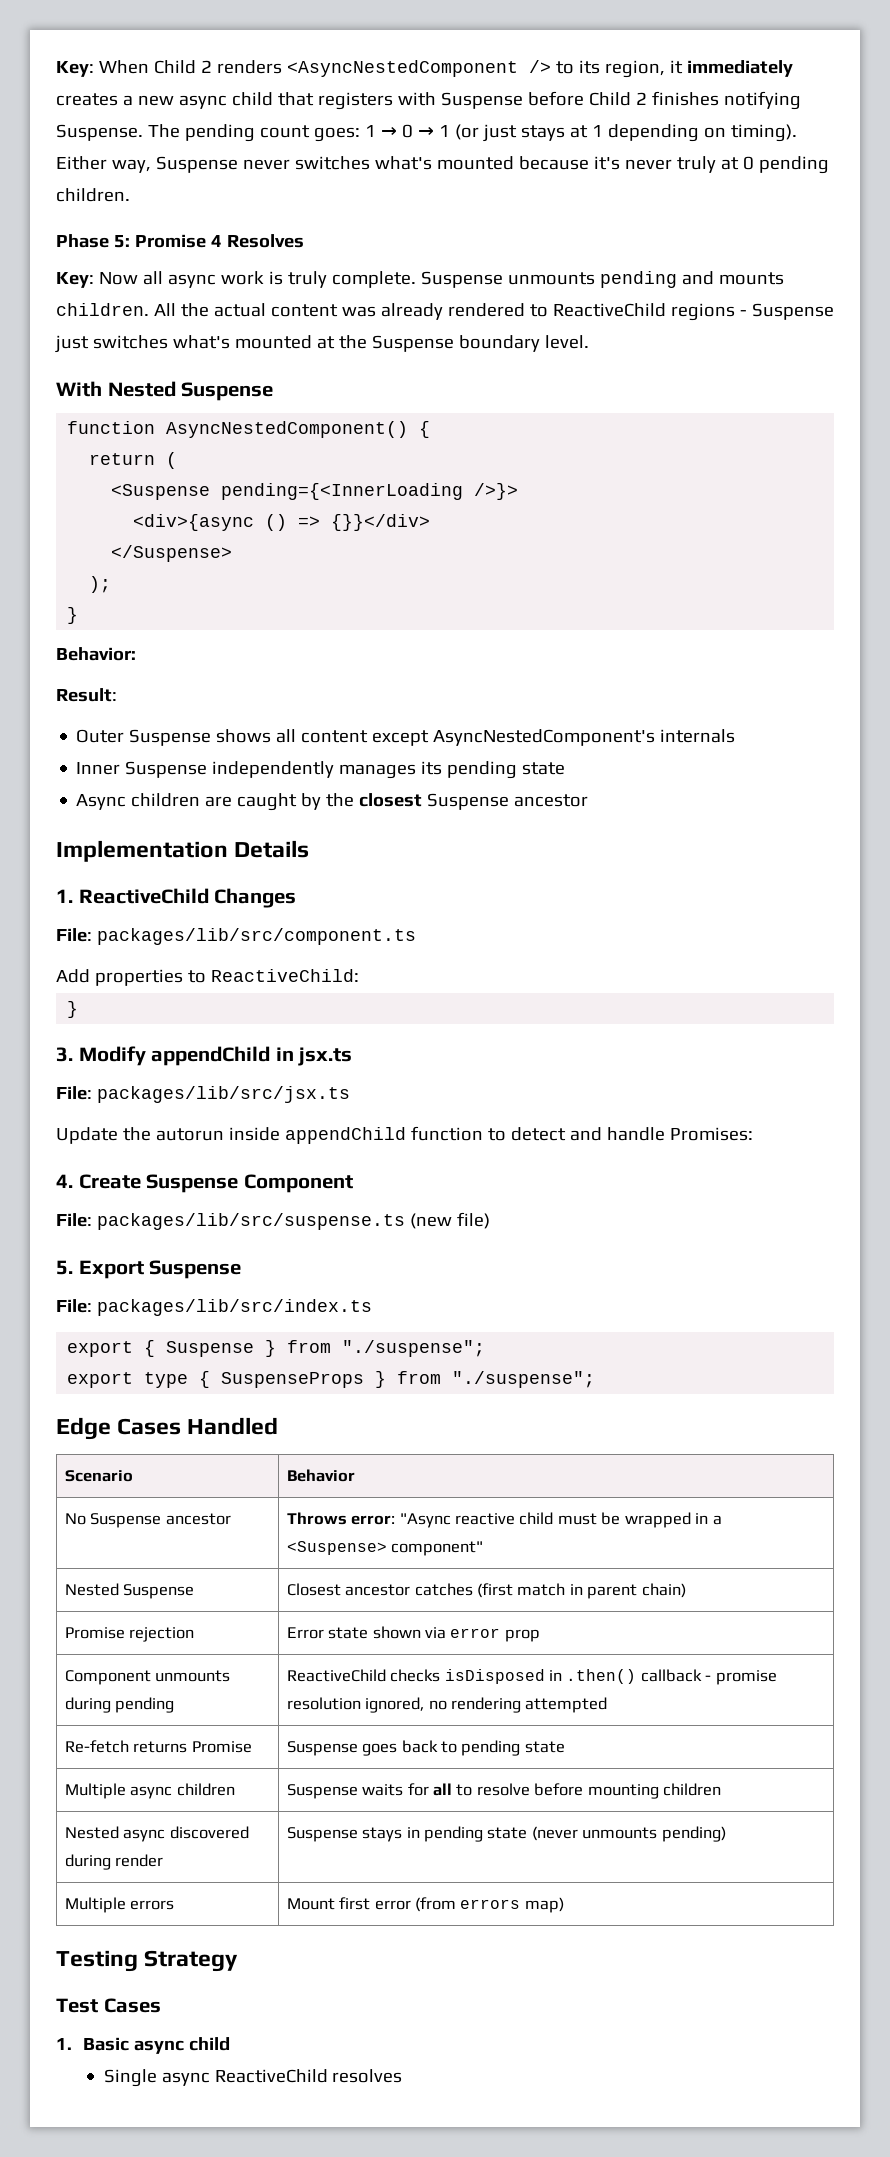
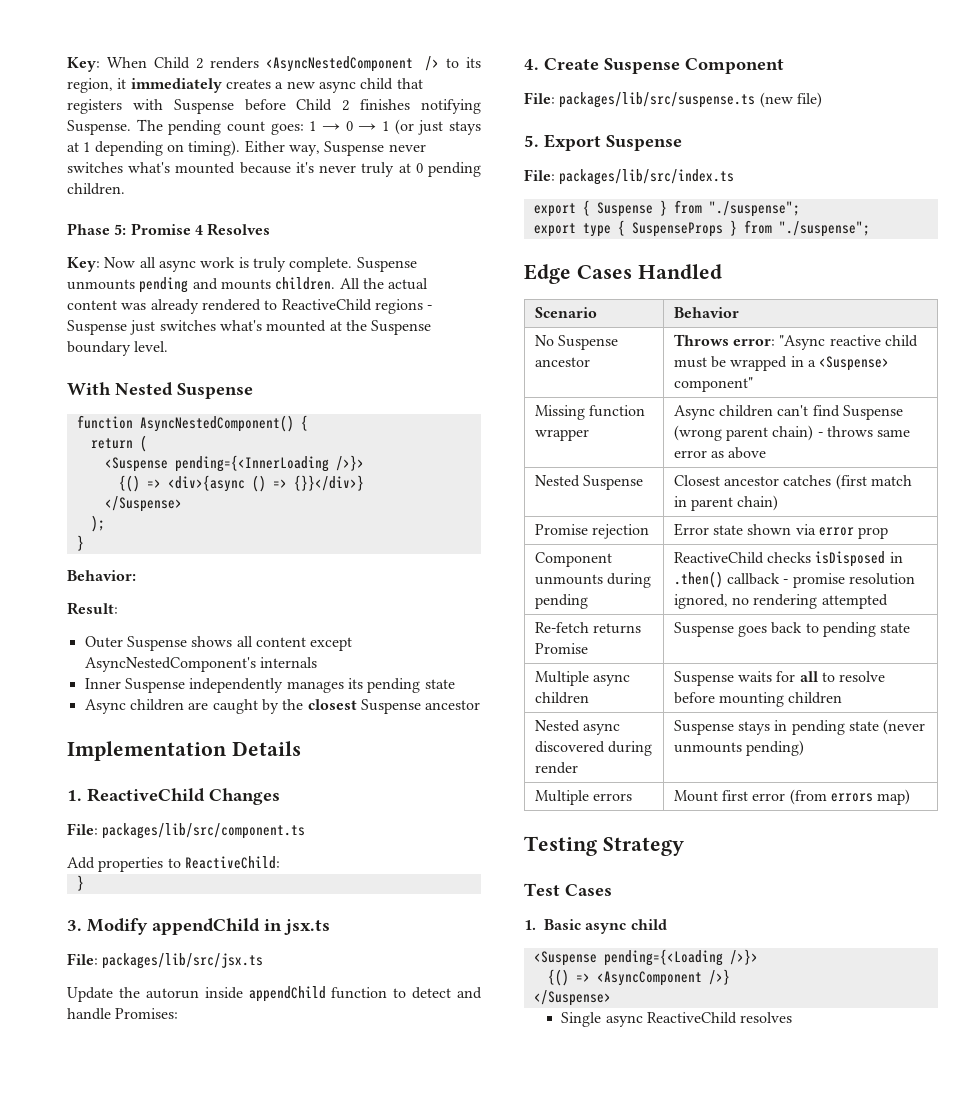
- <div>{async () => {}}</div>
+ {() => <div>{async () => {}}</div>}
+ Missing function wrapper | Async children can't find Suspense (wrong parent chain) - throws same error as above
+ <Suspense pending={<Loading />}>
+ {() => <AsyncComponent />}
+ </Suspense>

